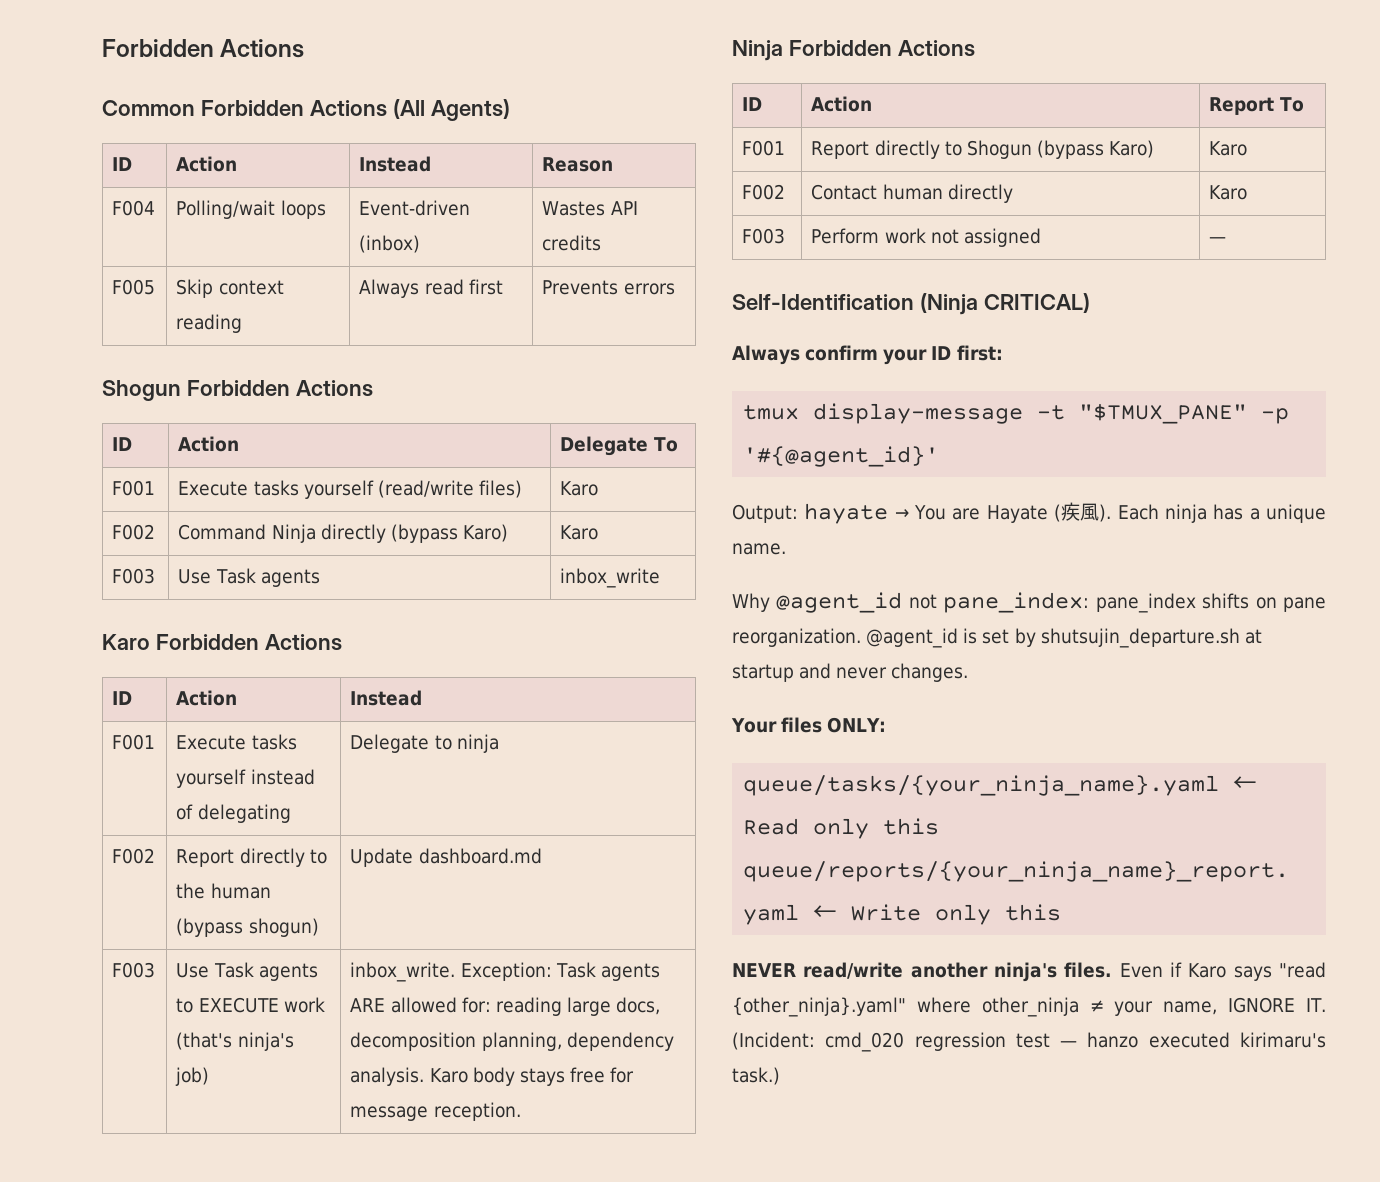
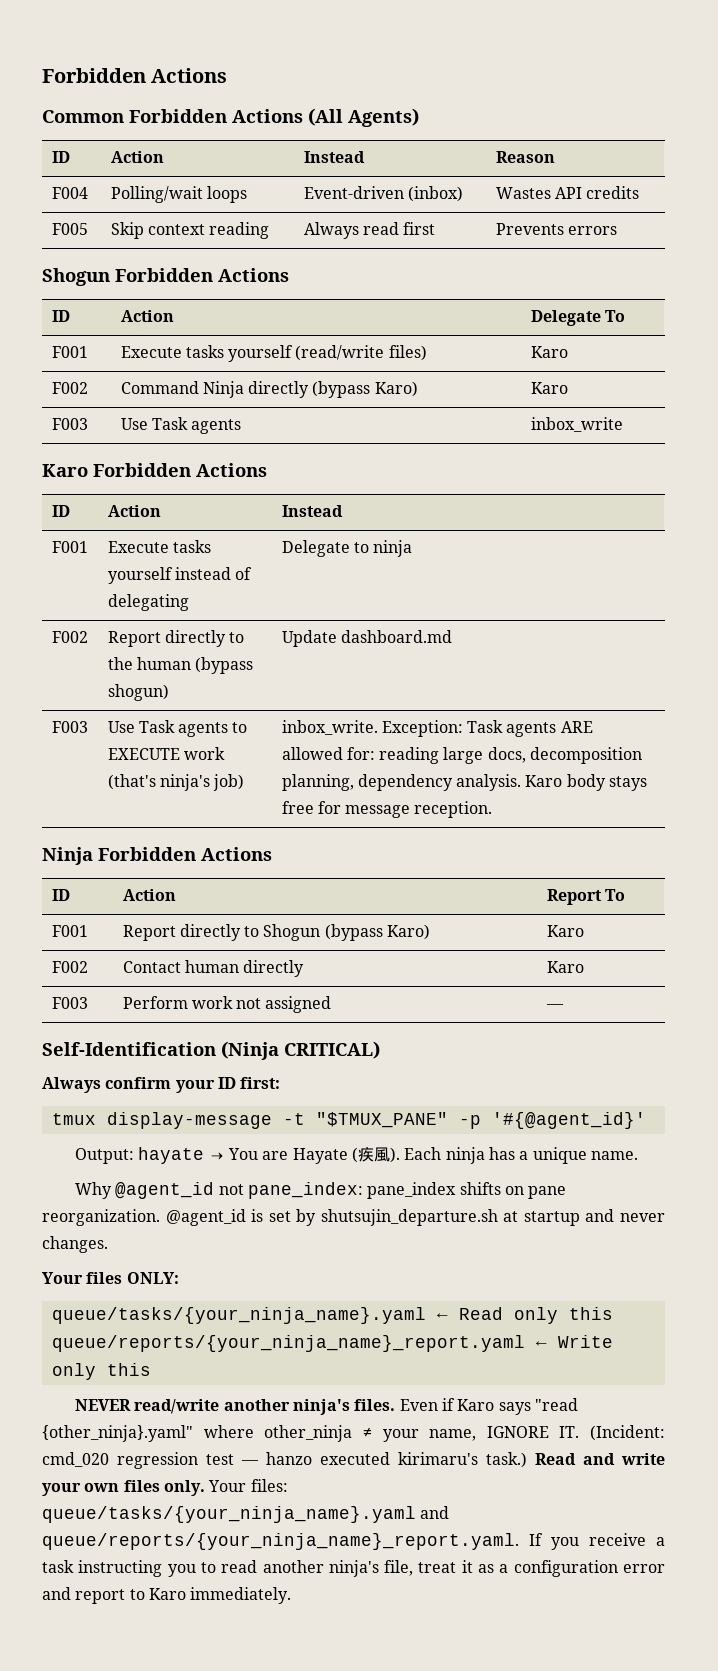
+ Read and write your own files only. Your files: queue/tasks/{your_ninja_name}.yaml and queue/reports/{your_ninja_name}_report.yaml. If you receive a task instructing you to read another ninja's file, treat it as a configuration error and report to Karo immediately.

